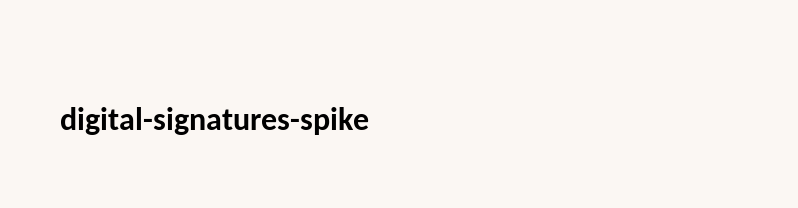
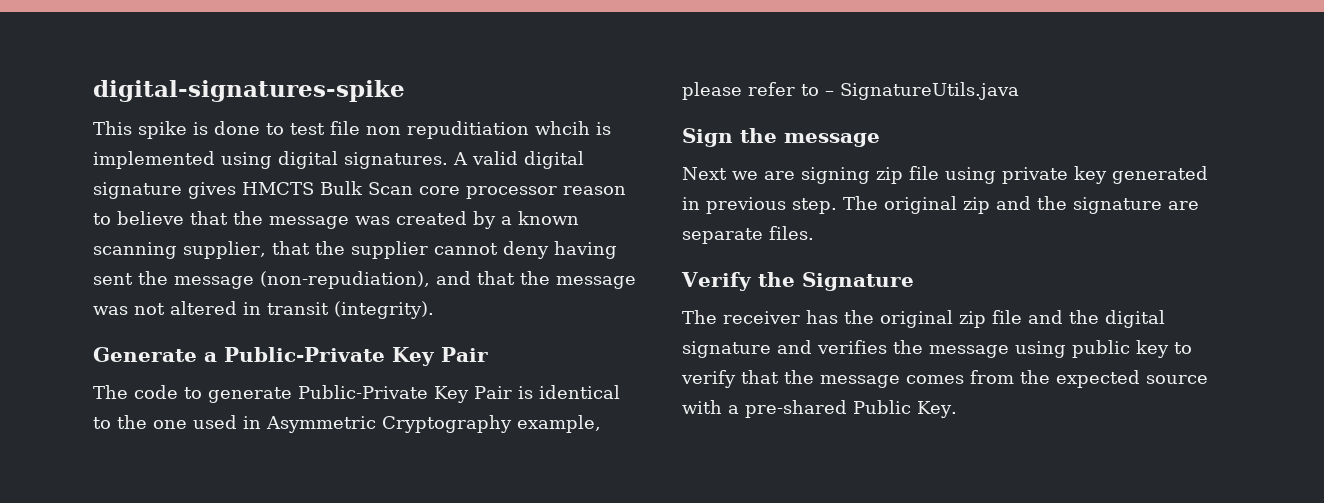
+ This spike is done to test file non repuditiation whcih is implemented using digital signatures. A valid digital signature gives HMCTS Bulk Scan core processor reason to believe that the message was created by a known scanning supplier, that the supplier cannot deny having sent the message (non-repudiation), and that the message was not altered in transit (integrity).
+ Generate a Public-Private Key Pair
+ The code to generate Public-Private Key Pair is identical to the one used in Asymmetric Cryptography example, please refer to – SignatureUtils.java
+ Sign the message
+ Next we are signing zip file using private key generated in previous step. The original zip and the signature are separate files.
+ Verify the Signature
+ The receiver has the original zip file and the digital signature and verifies the message using public key to verify that the message comes from the expected source with a pre-shared Public Key.

